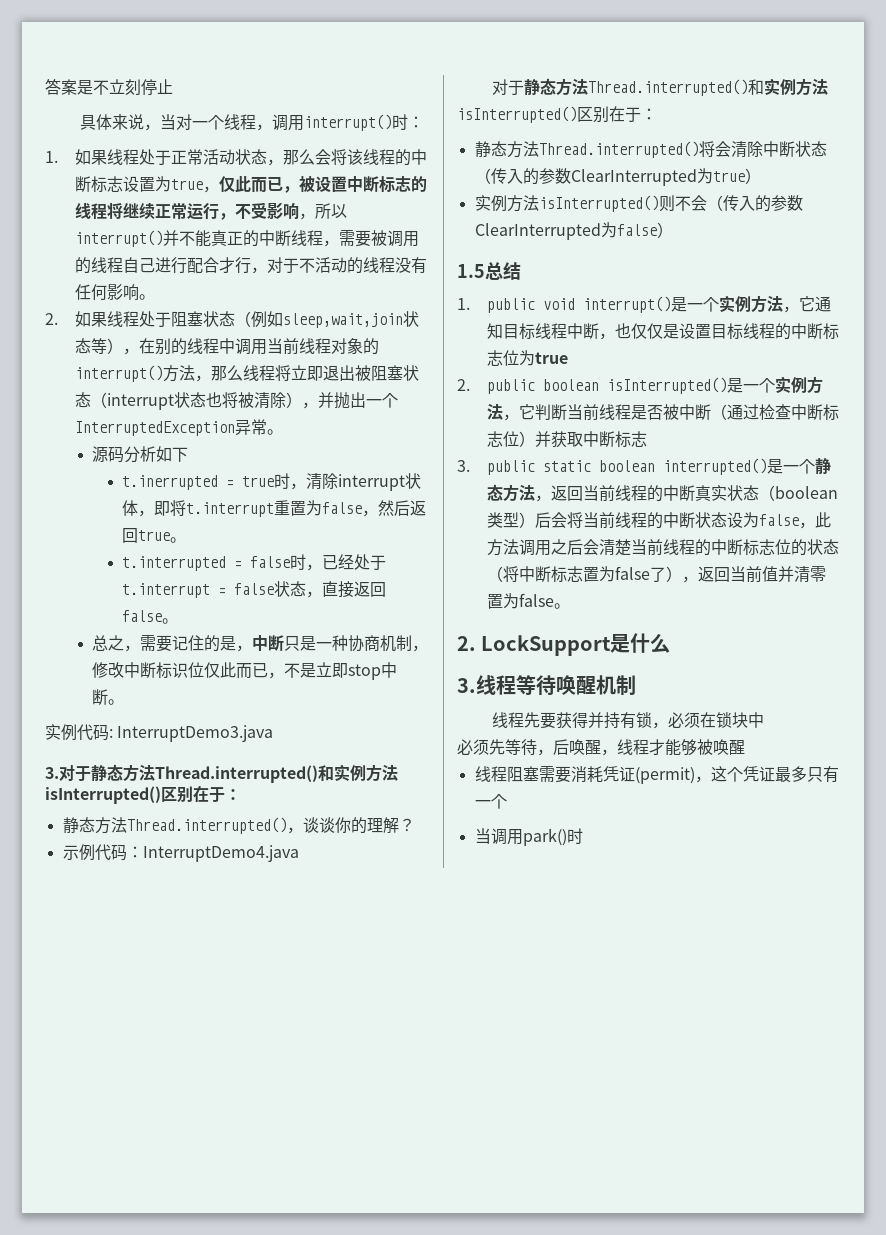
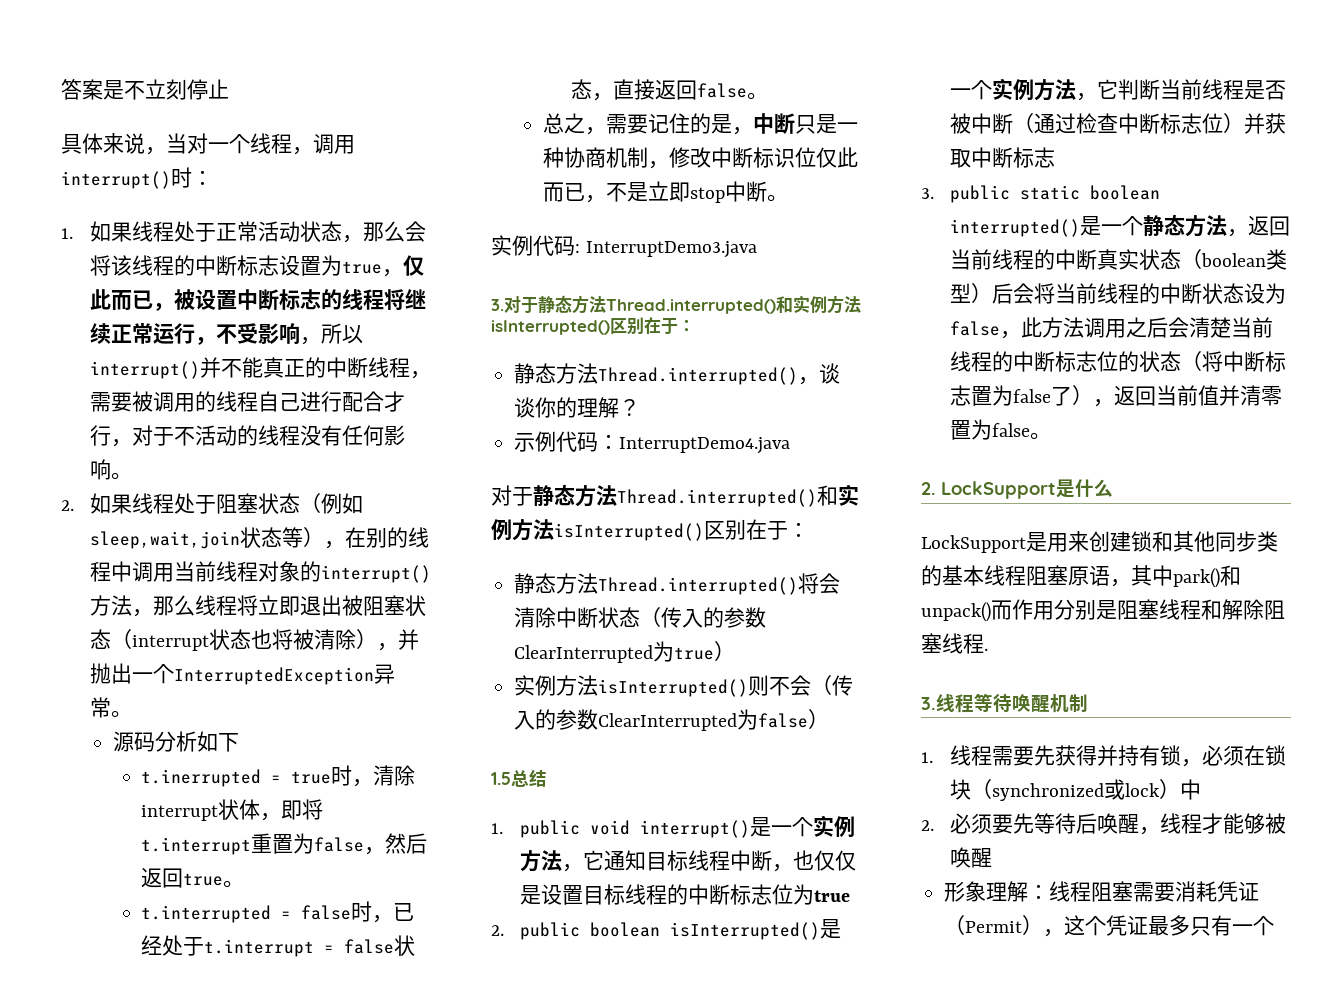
+ LockSupport是用来创建锁和其他同步类的基本线程阻塞原语，其中park()和unpack()而作用分别是阻塞线程和解除阻塞线程.
- 线程先要获得并持有锁，必须在锁块中
- 必须先等待，后唤醒，线程才能够被唤醒
+ 1.线程需要先获得并持有锁，必须在锁块（synchronized或lock）中
+ 2.必须要先等待后唤醒，线程才能够被唤醒
- 线程阻塞需要消耗凭证(permit)，这个凭证最多只有一个
+ 形象理解：线程阻塞需要消耗凭证（Permit），这个凭证最多只有一个
- 当调用park()时

